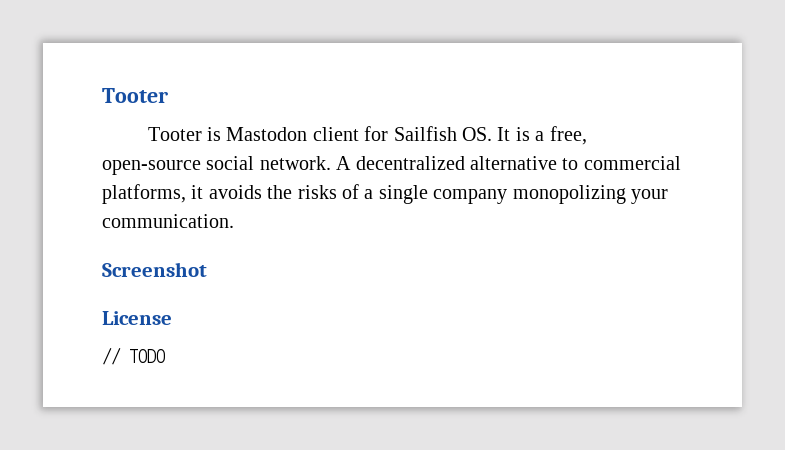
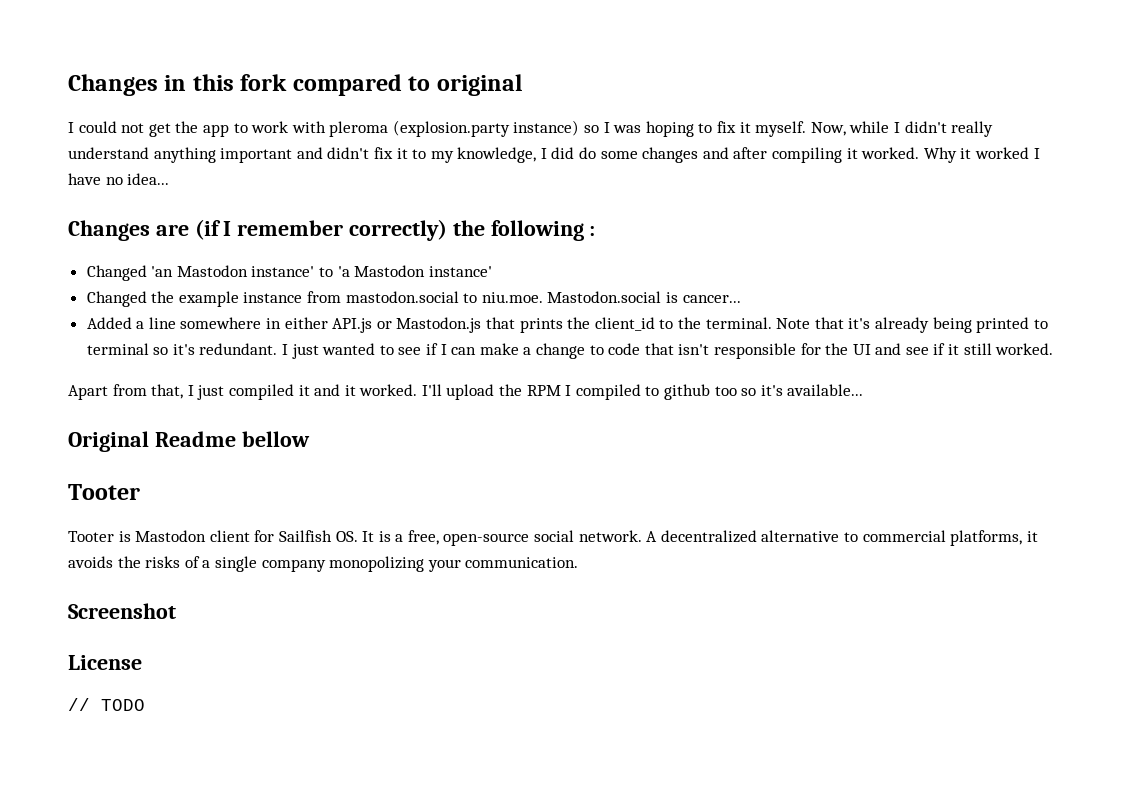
+ Changes in this fork compared to original
+ I could not get the app to work with pleroma (explosion.party instance) so I was hoping to fix it myself. Now, while I didn't really understand anything important and didn't fix it to my knowledge, I did do some changes and after compiling it worked. Why it worked I have no idea...
+ Changes are (if I remember correctly) the following :
+ Changed 'an Mastodon instance' to 'a Mastodon instance'
+ Changed the example instance from mastodon.social to niu.moe. Mastodon.social is cancer...
+ Added a line somewhere in either API.js or Mastodon.js that prints the client_id to the terminal. Note that it's already being printed to terminal so it's redundant. I just wanted to see if I can make a change to code that isn't responsible for the UI and see if it still worked.
+ Apart from that, I just compiled it and it worked. I'll upload the RPM I compiled to github too so it's available...
+ Original Readme bellow

